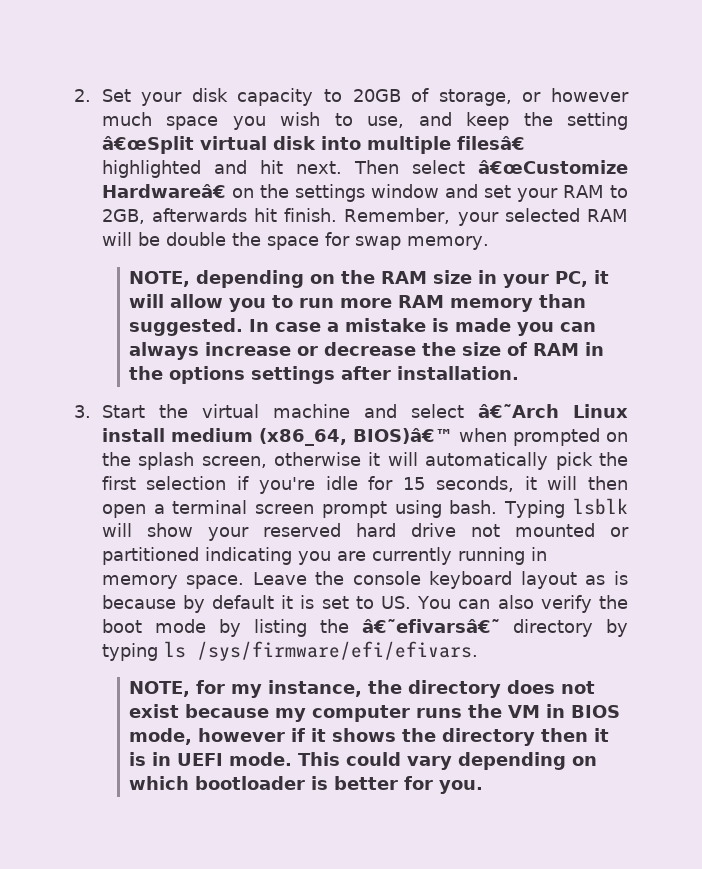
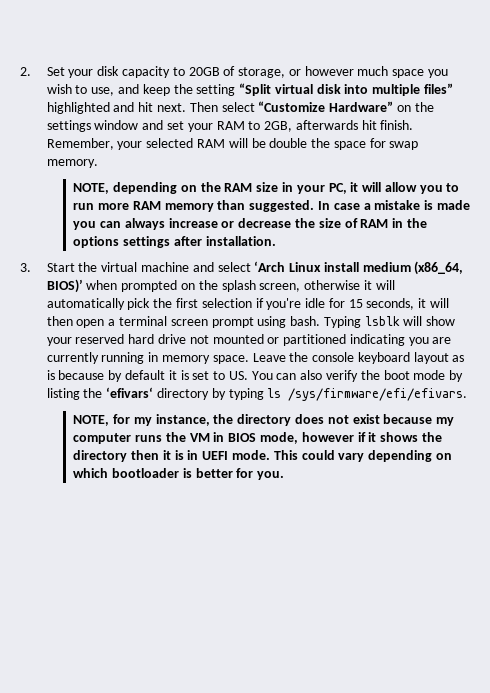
- 2. Set your disk capacity to 20GB of storage, or however much space you wish to use, and keep the setting â€œSplit virtual disk into multiple filesâ€ highlighted and hit next.
+ 2. Set your disk capacity to 20GB of storage, or however much space you wish to use, and keep the setting “Split virtual disk into multiple files” highlighted and hit next.
- Then select â€œCustomize Hardwareâ€ on the settings window and set your RAM to 2GB, afterwards hit finish.
+ Then select “Customize Hardware” on the settings window and set your RAM to 2GB, afterwards hit finish.
- 3. Start the virtual machine and select â€˜Arch Linux install medium (x86_64, BIOS)â€™ when prompted on the splash screen, otherwise it will automatically pick the first selection if you're idle for 15 seconds, it will then open a terminal screen prompt using bash.
+ 3. Start the virtual machine and select ‘Arch Linux install medium (x86_64, BIOS)’ when prompted on the splash screen, otherwise it will automatically pick the first selection if you're idle for 15 seconds, it will then open a terminal screen prompt using bash.
- Leave the console keyboard layout as is because by default it is set to US. You can also verify the boot mode by listing the â€˜efivarsâ€˜ directory by typing ls /sys/firmware/efi/efivars.
+ Leave the console keyboard layout as is because by default it is set to US. You can also verify the boot mode by listing the ‘efivars‘ directory by typing ls /sys/firmware/efi/efivars.

